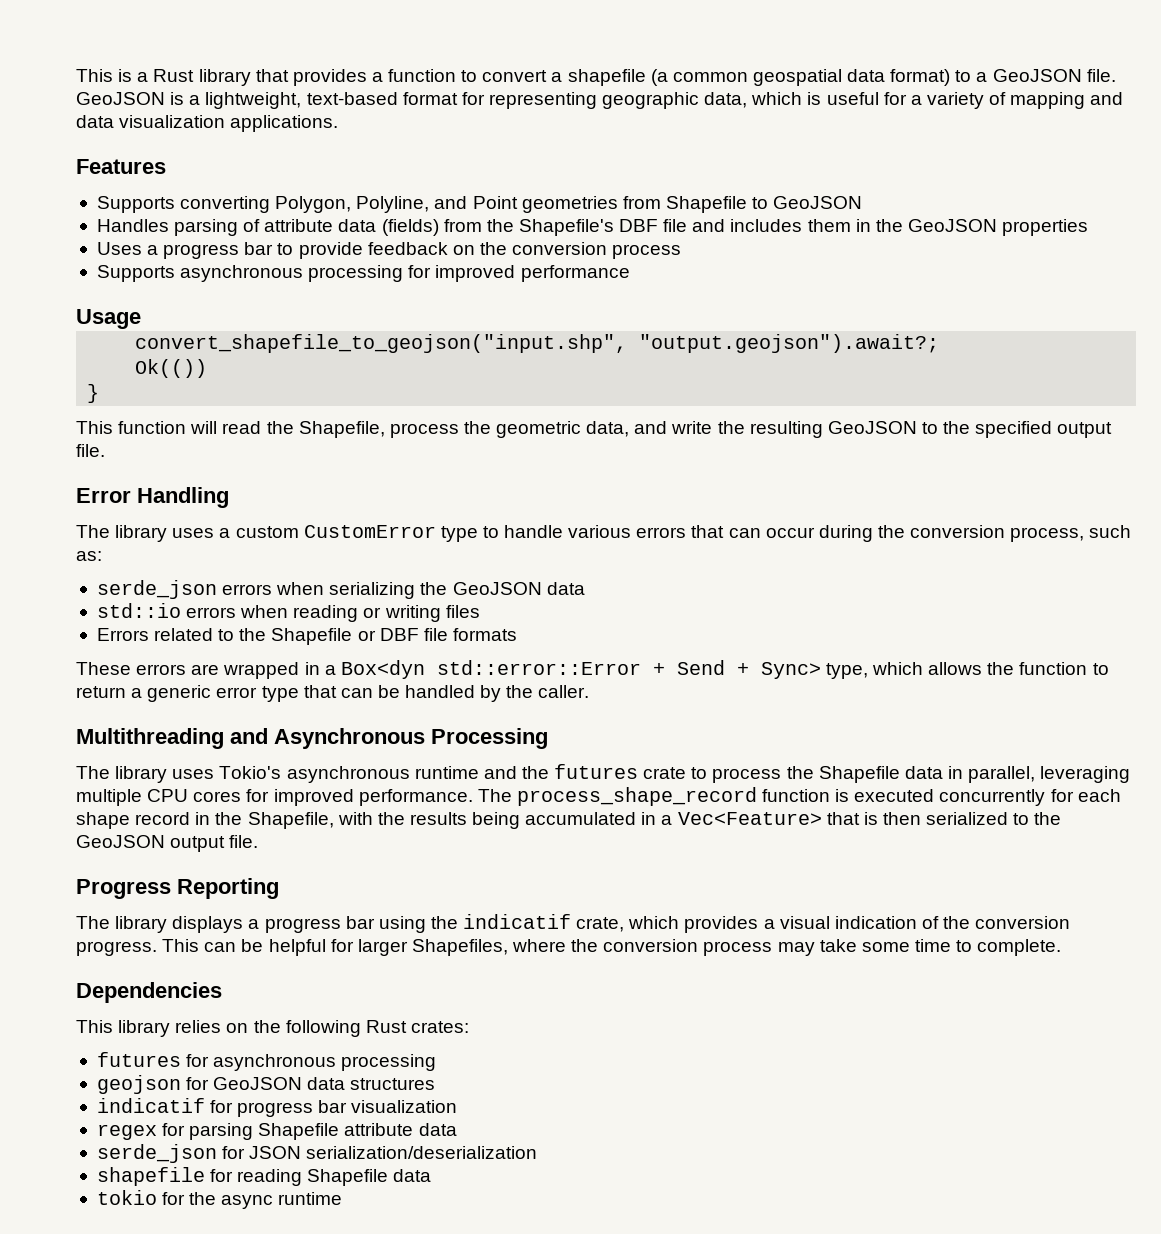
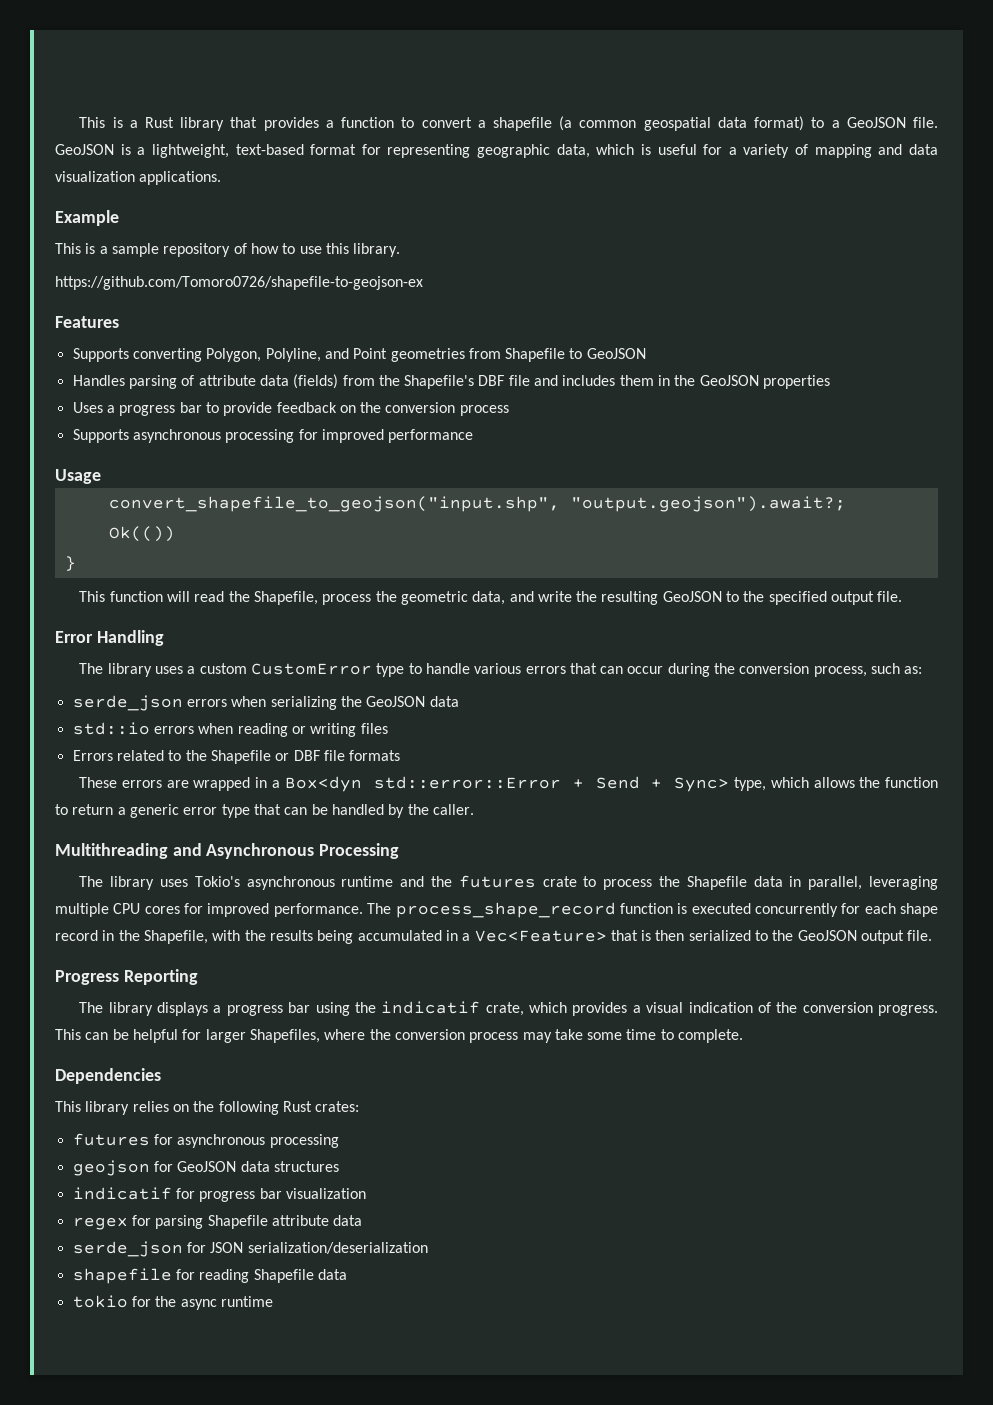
+ Example
+ This is a sample repository of how to use this library.
+ https://github.com/Tomoro0726/shapefile-to-geojson-ex

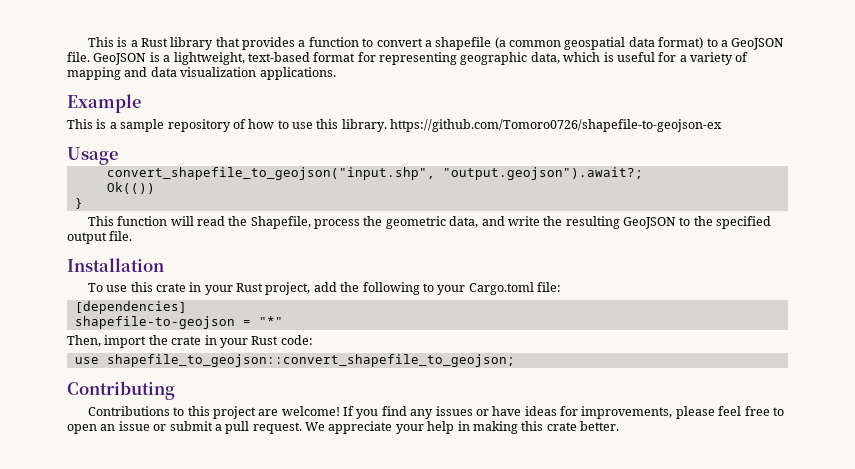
- This is a sample repository of how to use this library.
- https://github.com/Tomoro0726/shapefile-to-geojson-ex
+ This is a sample repository of how to use this library. https://github.com/Tomoro0726/shapefile-to-geojson-ex
- Features
- Supports converting Polygon, Polyline, and Point geometries from Shapefile to GeoJSON
- Handles parsing of attribute data (fields) from the Shapefile's DBF file and includes them in the GeoJSON properties
- Uses a progress bar to provide feedback on the conversion process
- Supports asynchronous processing for improved performance
- Error Handling
- The library uses a custom CustomError type to handle various errors that can occur during the conversion process, such as:
- serde_json errors when serializing the GeoJSON data
- std::io errors when reading or writing files
- Errors related to the Shapefile or DBF file formats
- These errors are wrapped in a Box<dyn std::error::Error + Send + Sync> type, which allows the function to return a generic error type that can be handled by the caller.
- Multithreading and Asynchronous Processing
- The library uses Tokio's asynchronous runtime and the futures crate to process the Shapefile data in parallel, leveraging multiple CPU cores for improved performance. The process_shape_record function is executed concurrently for each shape record in the Shapefile, with the results being accumulated in a Vec<Feature> that is then serialized to the GeoJSON output file.
- Progress Reporting
- The library displays a progress bar using the indicatif crate, which provides a visual indication of the conversion progress. This can be helpful for larger Shapefiles, where the conversion process may take some time to complete.
- Dependencies
- This library relies on the following Rust crates:
- futures for asynchronous processing
- geojson for GeoJSON data structures
- indicatif for progress bar visualization
- regex for parsing Shapefile attribute data
- serde_json for JSON serialization/deserialization
- shapefile for reading Shapefile data
- tokio for the async runtime
+ Installation
+ To use this crate in your Rust project, add the following to your Cargo.toml file:
+ [dependencies]
+ shapefile-to-geojson = "*"
+ Then, import the crate in your Rust code:
+ use shapefile_to_geojson::convert_shapefile_to_geojson;
+ Contributing
+ Contributions to this project are welcome! If you find any issues or have ideas for improvements, please feel free to open an issue or submit a pull request. We appreciate your help in making this crate better.

